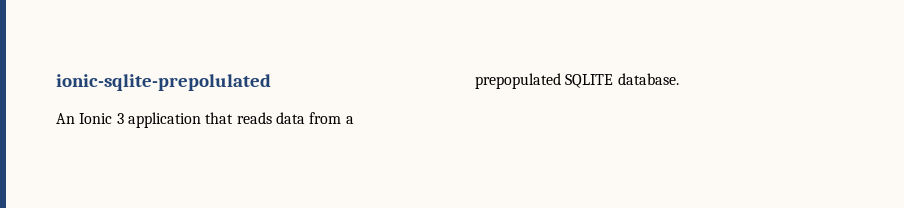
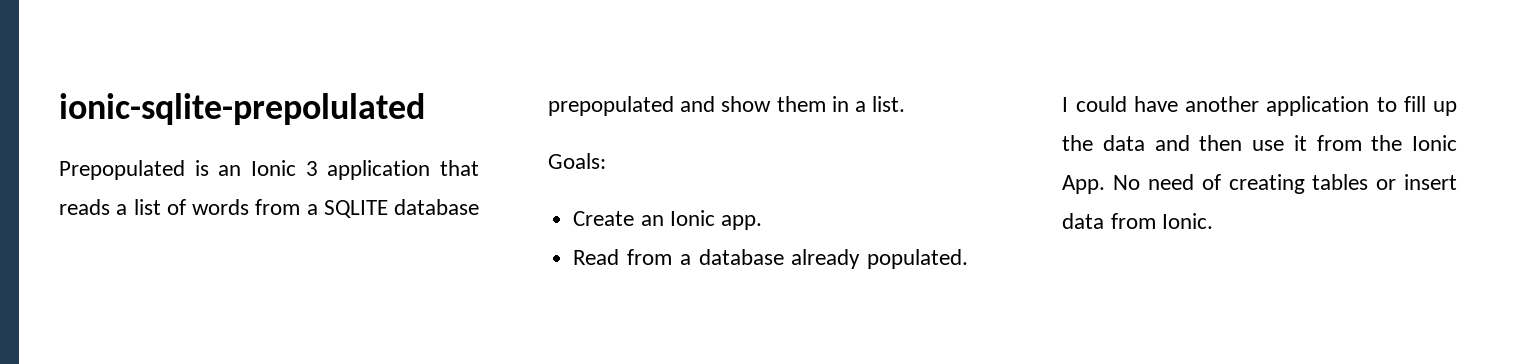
- An Ionic 3 application that reads data from a prepopulated SQLITE database.
+ Prepopulated is an Ionic 3 application that reads a list of words from a SQLITE database prepopulated and show them in a list.
+ Goals:
+ Create an Ionic app.
+ Read from a database already populated. I could have another application to fill up the data and then use it from the Ionic App. No need of creating tables or insert data from Ionic.

